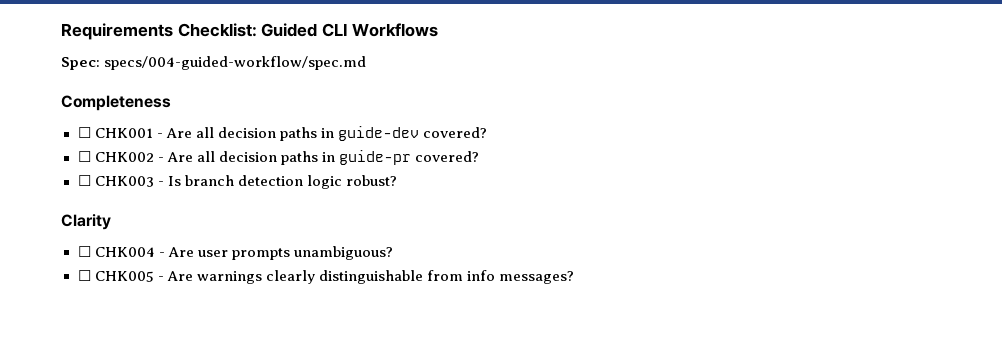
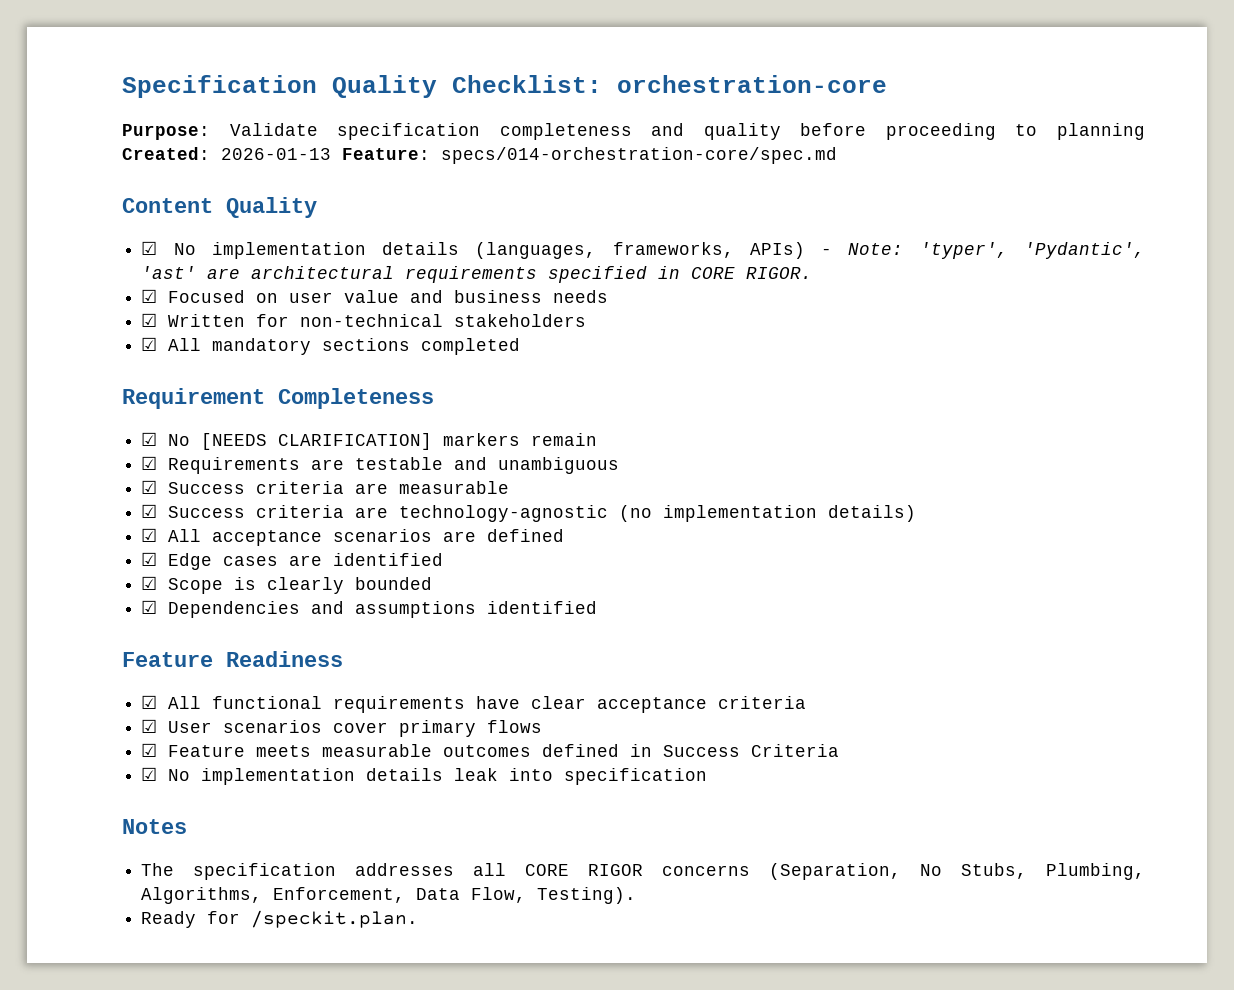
- Requirements Checklist: Guided CLI Workflows
- Spec: specs/004-guided-workflow/spec.md
- Completeness
- ☐ CHK001 - Are all decision paths in guide-dev covered?
- ☐ CHK002 - Are all decision paths in guide-pr covered?
- ☐ CHK003 - Is branch detection logic robust?
- Clarity
- ☐ CHK004 - Are user prompts unambiguous?
- ☐ CHK005 - Are warnings clearly distinguishable from info messages?
+ Specification Quality Checklist: orchestration-core
+ Purpose: Validate specification completeness and quality before proceeding to planning Created: 2026-01-13 Feature: specs/014-orchestration-core/spec.md
+ Content Quality
+ ☑ No implementation details (languages, frameworks, APIs) - Note: 'typer', 'Pydantic', 'ast' are architectural requirements specified in CORE RIGOR.
+ ☑ Focused on user value and business needs
+ ☑ Written for non-technical stakeholders
+ ☑ All mandatory sections completed
+ Requirement Completeness
+ ☑ No [NEEDS CLARIFICATION] markers remain
+ ☑ Requirements are testable and unambiguous
+ ☑ Success criteria are measurable
+ ☑ Success criteria are technology-agnostic (no implementation details)
+ ☑ All acceptance scenarios are defined
+ ☑ Edge cases are identified
+ ☑ Scope is clearly bounded
+ ☑ Dependencies and assumptions identified
+ Feature Readiness
+ ☑ All functional requirements have clear acceptance criteria
+ ☑ User scenarios cover primary flows
+ ☑ Feature meets measurable outcomes defined in Success Criteria
+ ☑ No implementation details leak into specification
+ Notes
+ The specification addresses all CORE RIGOR concerns (Separation, No Stubs, Plumbing, Algorithms, Enforcement, Data Flow, Testing).
+ Ready for /speckit.plan.

